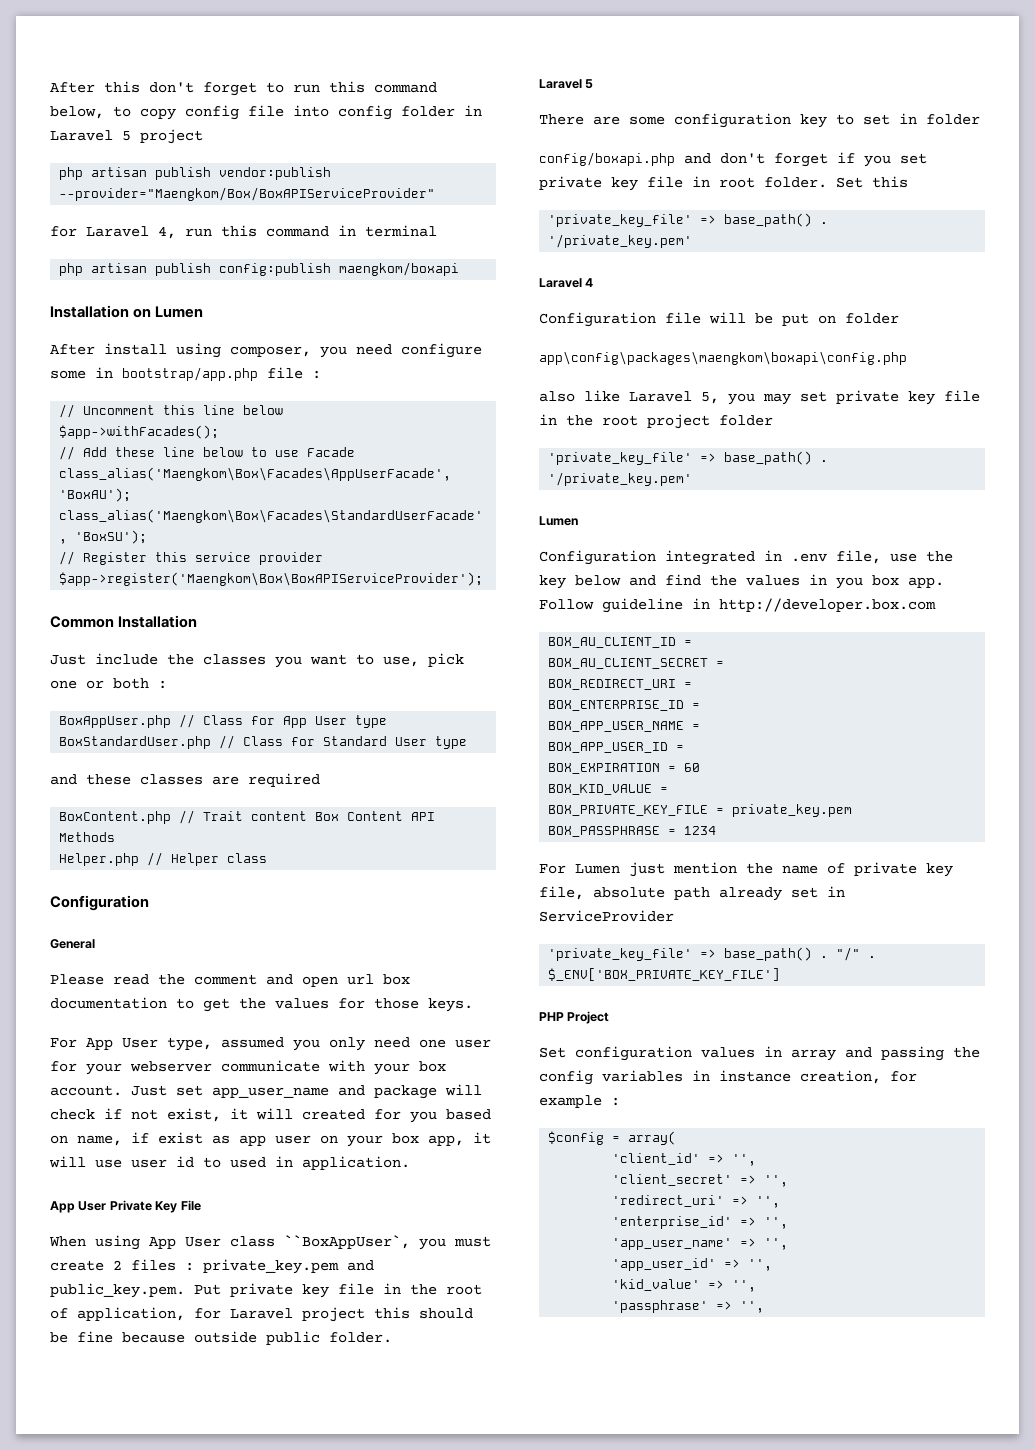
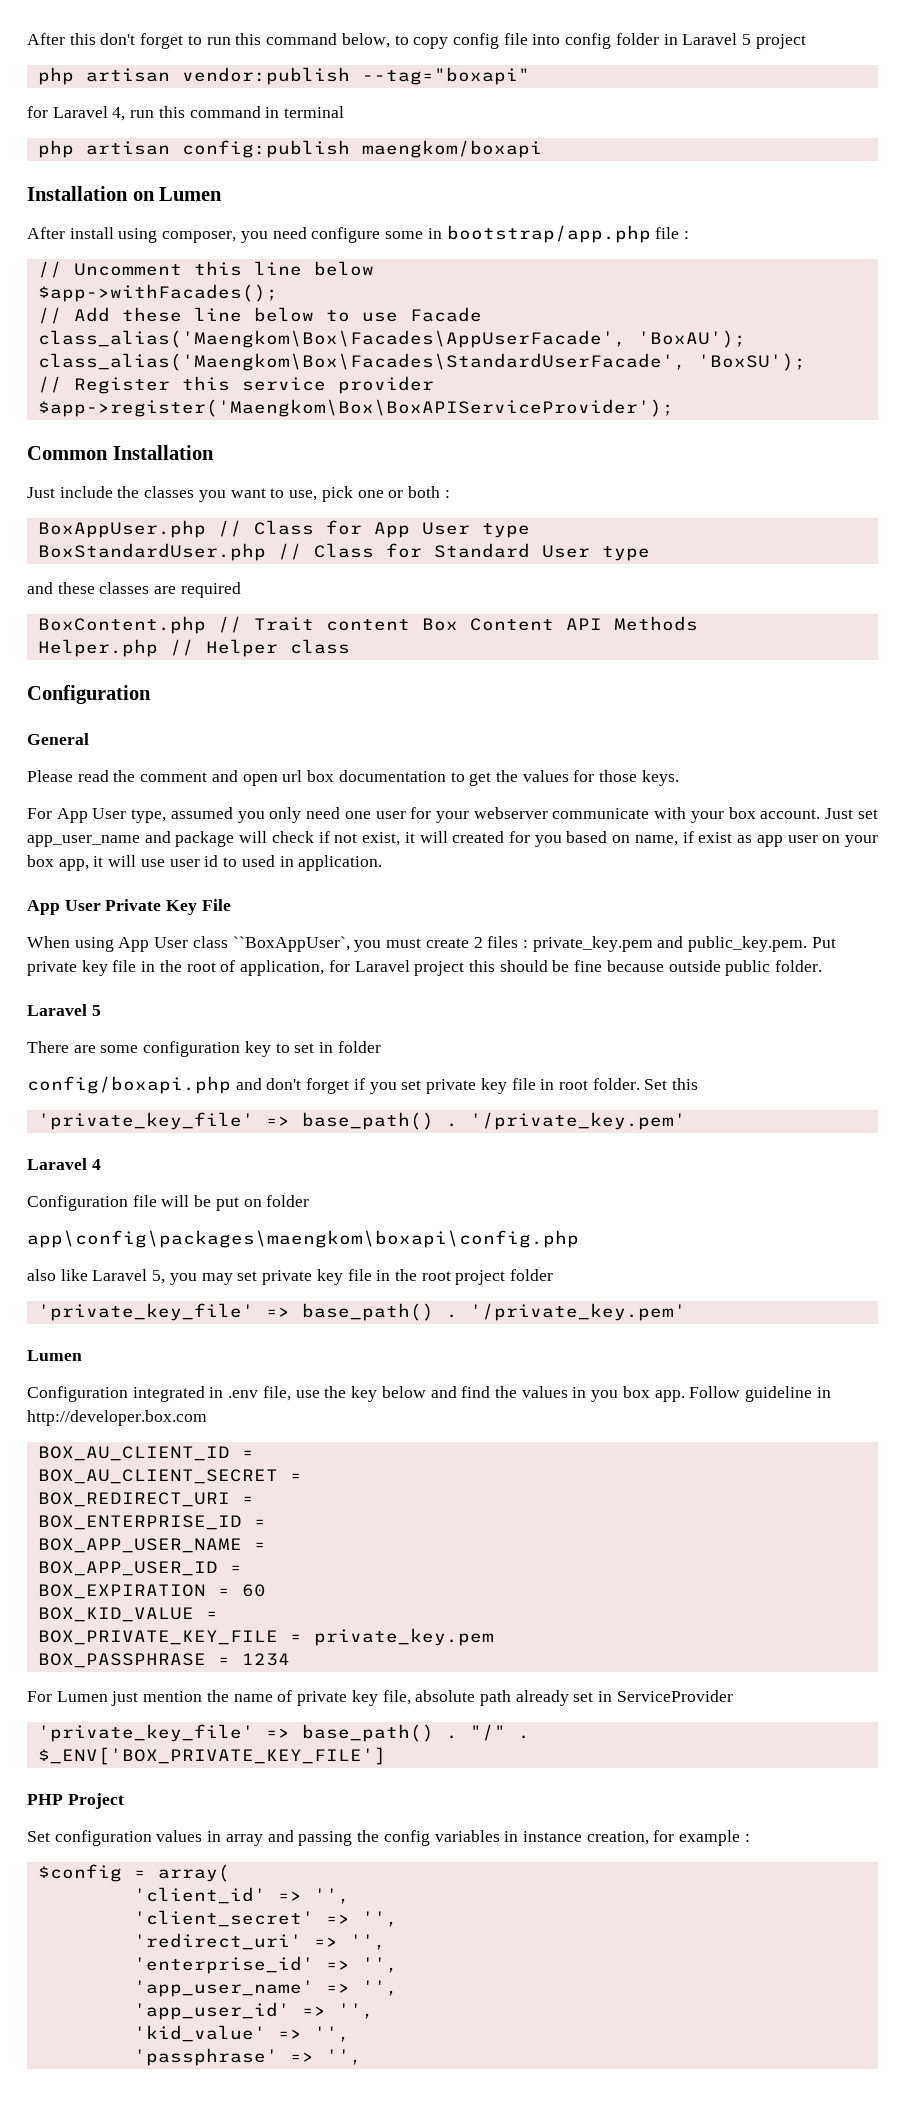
- php artisan publish vendor:publish --provider="Maengkom/Box/BoxAPIServiceProvider"
+ php artisan vendor:publish --tag="boxapi"
- php artisan publish config:publish maengkom/boxapi
+ php artisan config:publish maengkom/boxapi

